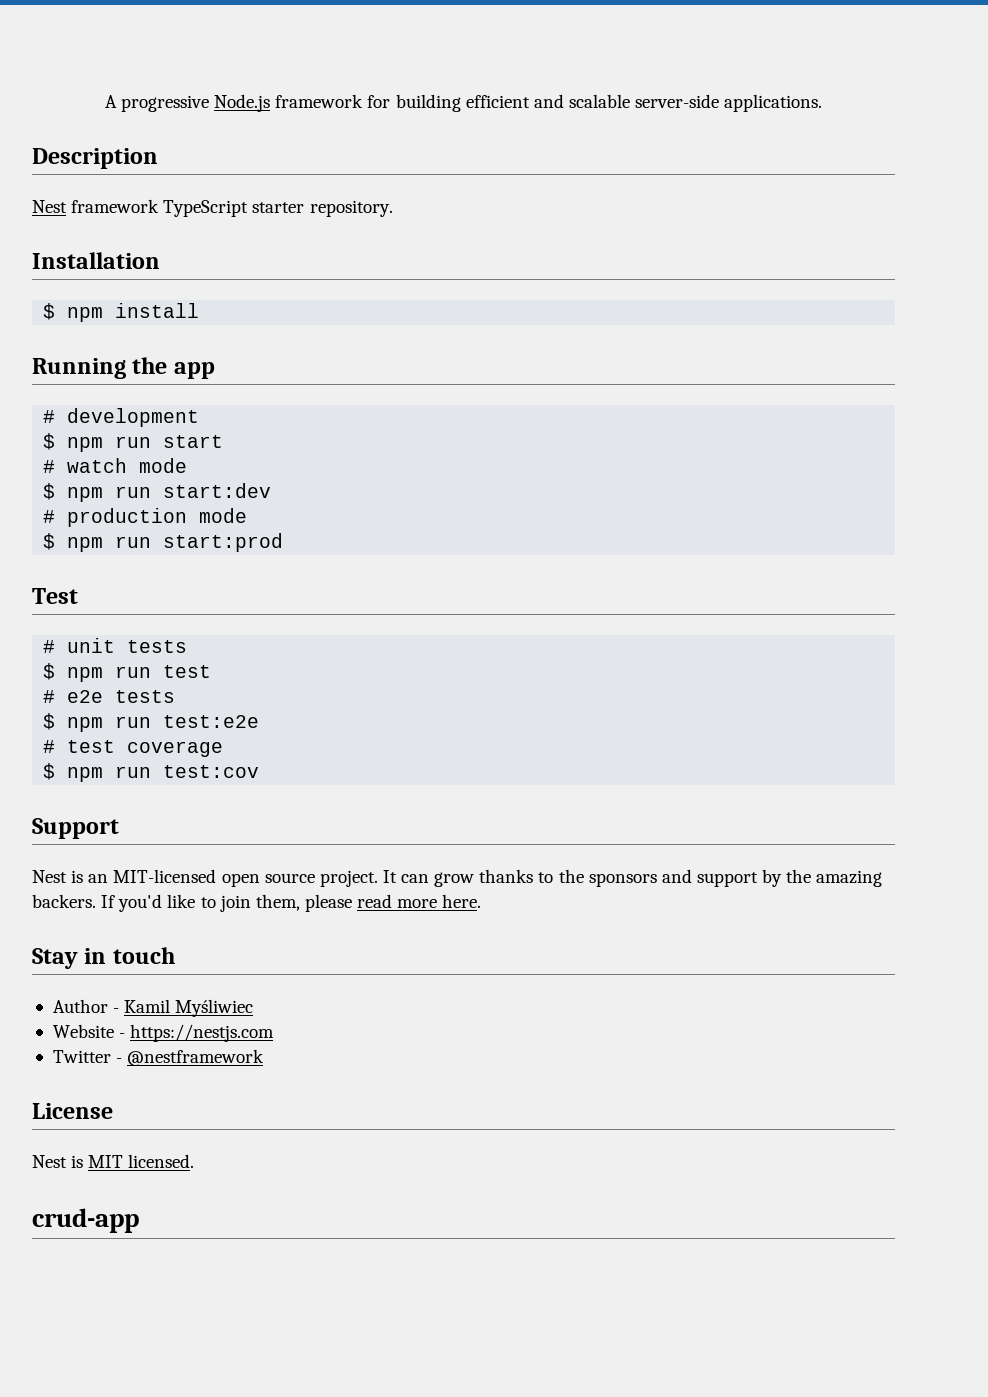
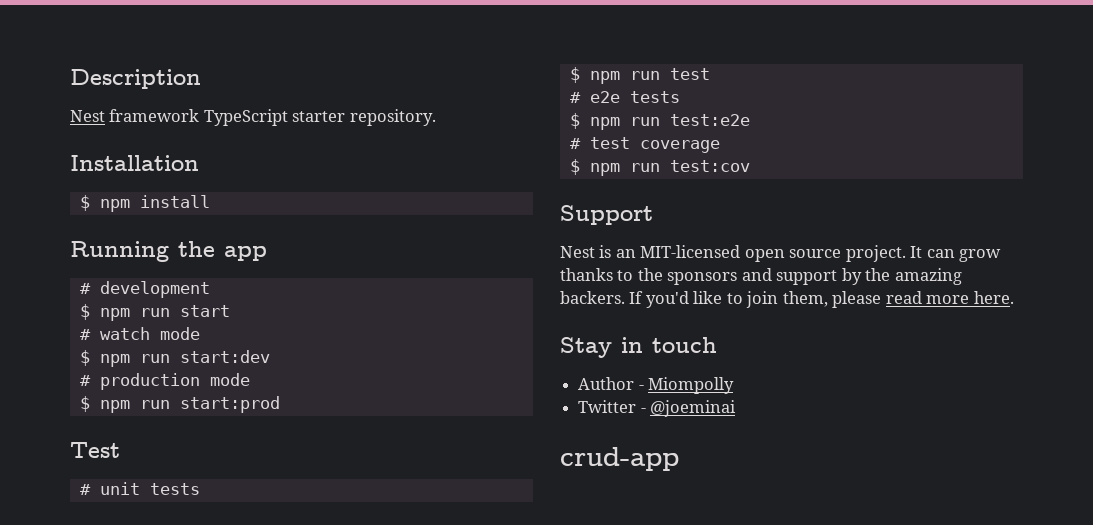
- A progressive Node.js framework for building efficient and scalable server-side applications.
- Author - Kamil Myśliwiec
- Website - https://nestjs.com
- Twitter - @nestframework
- License
- Nest is MIT licensed.
+ Author - Miompolly
+ Twitter - @joeminai

